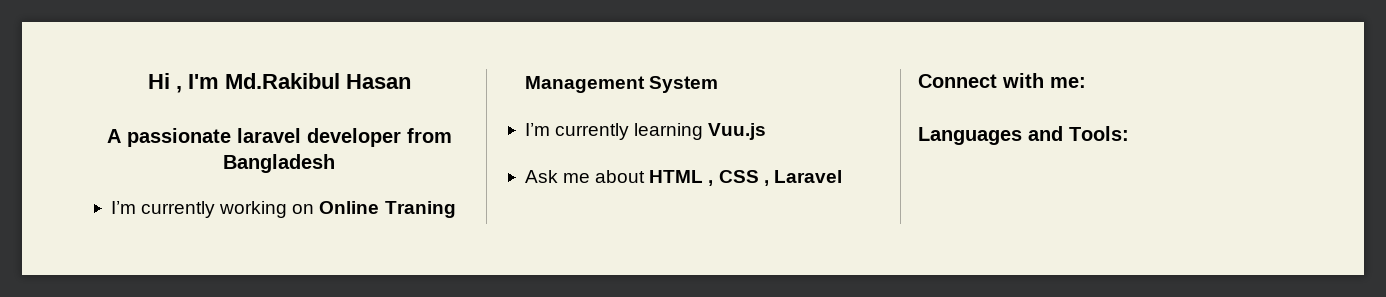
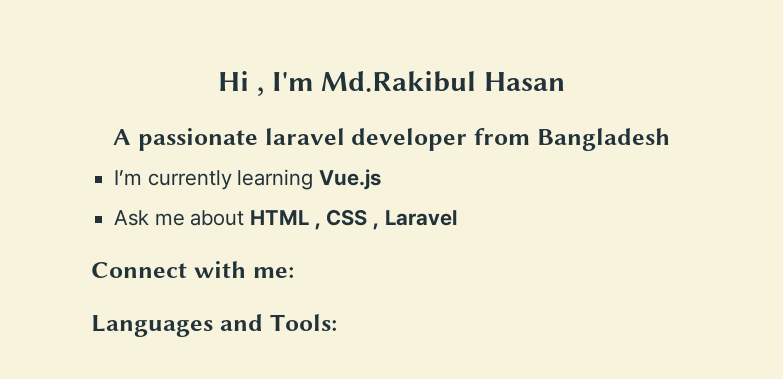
- I’m currently working on Online Traning Management System
- I’m currently learning Vuu.js
+ I’m currently learning Vue.js

